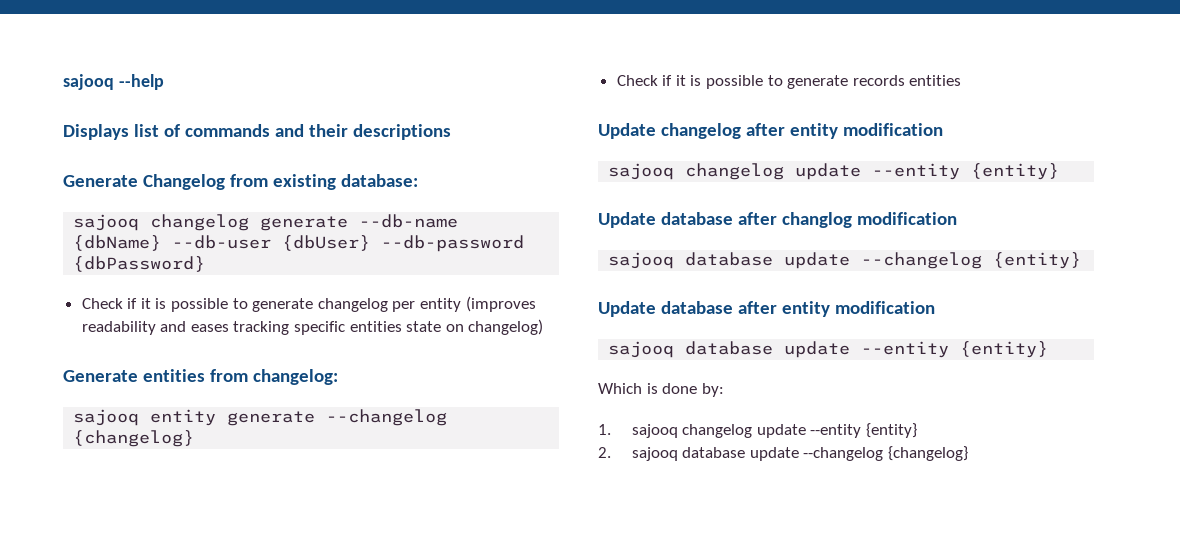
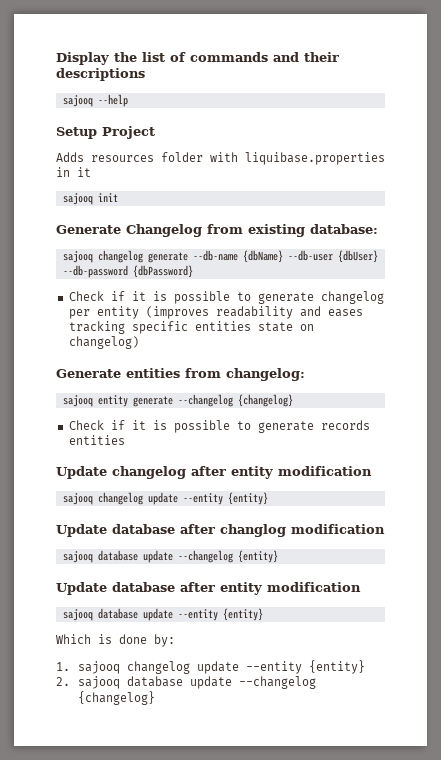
- sajooq --help
- Displays list of commands and their descriptions
+ Display the list of commands and their descriptions
+ sajooq --help
+ Setup Project
+ Adds resources folder with liquibase.properties in it
+ sajooq init

